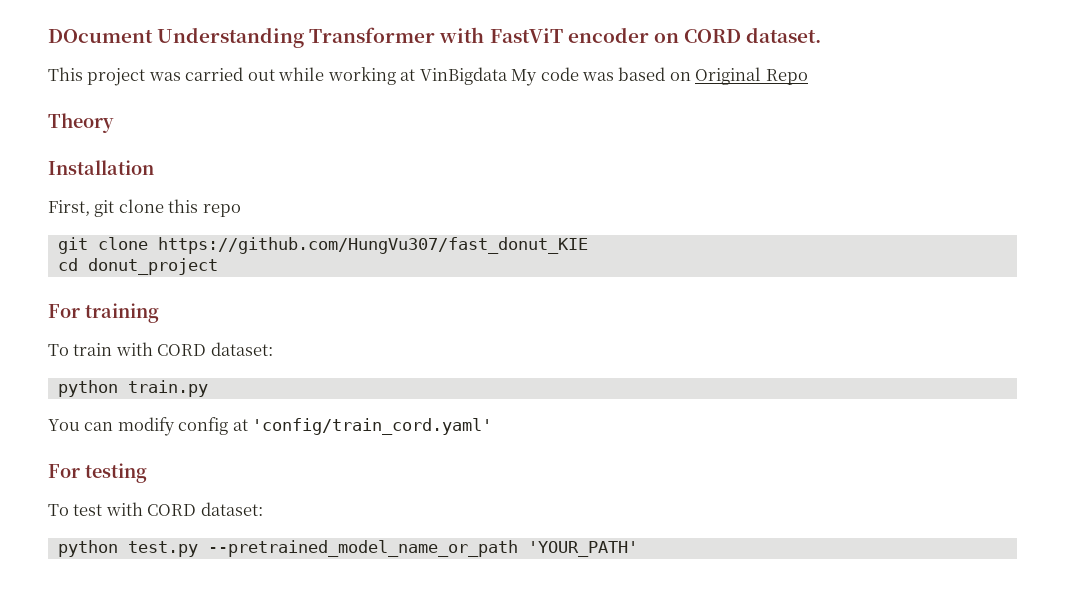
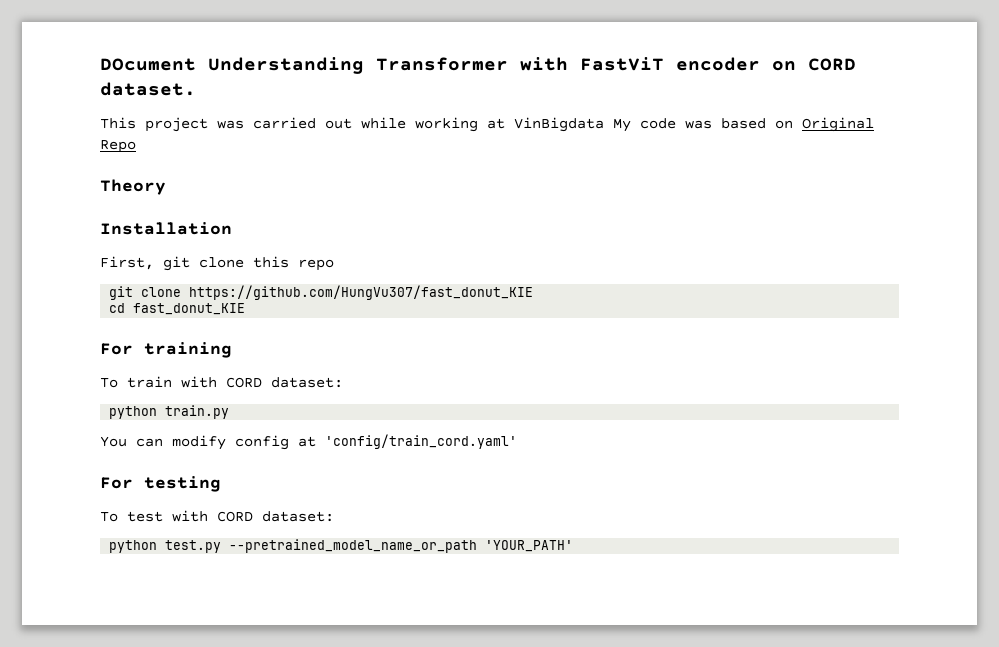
- cd donut_project
+ cd fast_donut_KIE

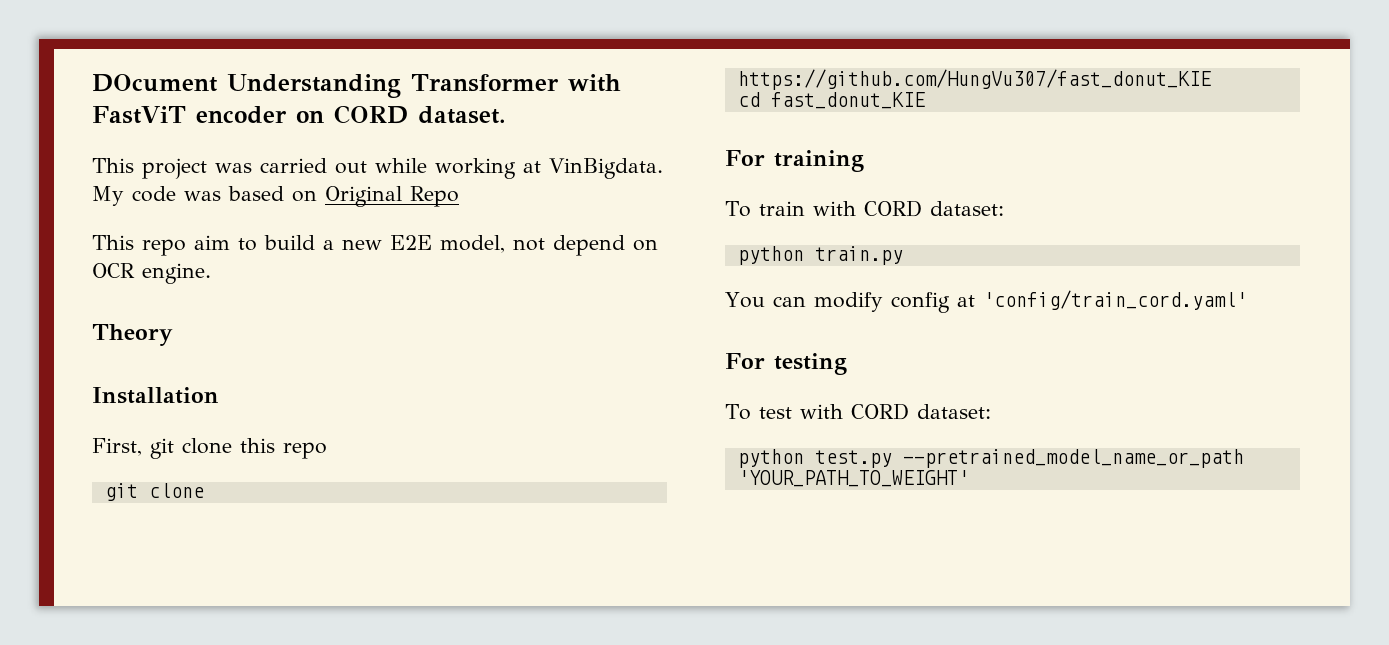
- This project was carried out while working at VinBigdata My code was based on Original Repo
+ This project was carried out while working at VinBigdata. My code was based on Original Repo
+ This repo aim to build a new E2E model, not depend on OCR engine.
- python test.py --pretrained_model_name_or_path 'YOUR_PATH'
+ python test.py --pretrained_model_name_or_path 'YOUR_PATH_TO_WEIGHT'

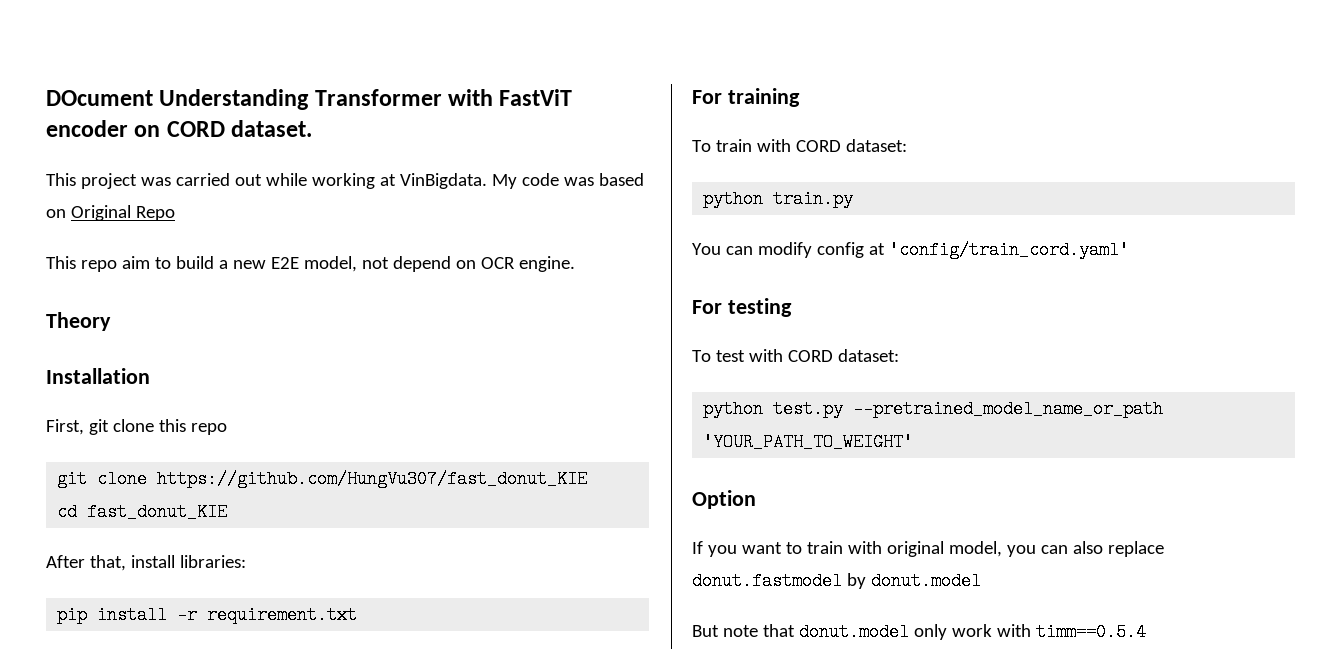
+ After that, install libraries:
+ pip install -r requirement.txt
+ Option
+ If you want to train with original model, you can also replace donut.fastmodel by donut.model
+ But note that donut.model only work with timm==0.5.4

